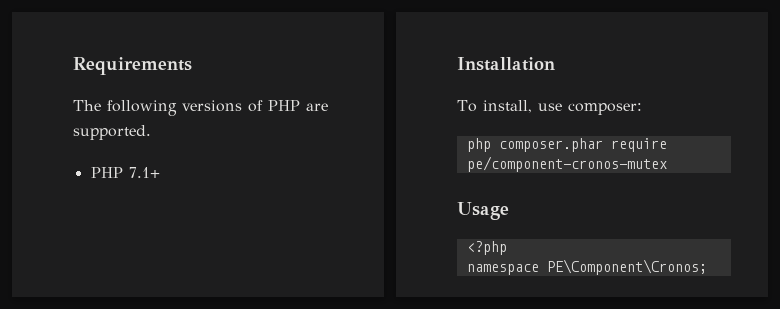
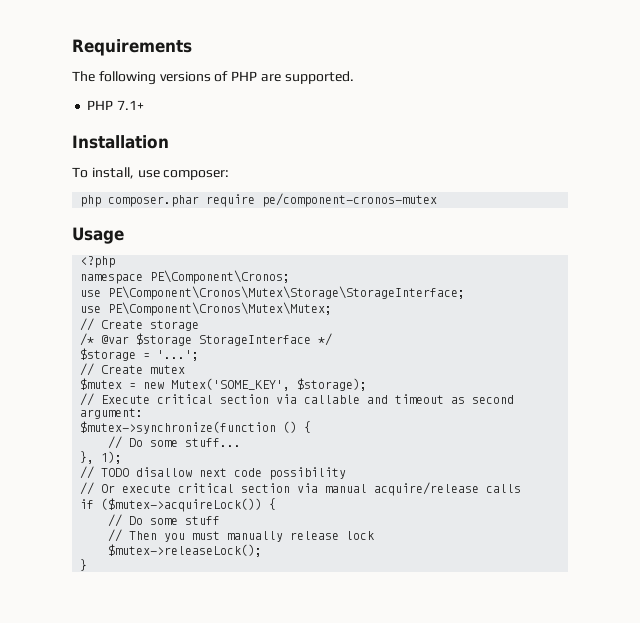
+ use PE\Component\Cronos\Mutex\Storage\StorageInterface;
+ use PE\Component\Cronos\Mutex\Mutex;
+ // Create storage
+ /* @var $storage StorageInterface */
+ $storage = '...';
+ // Create mutex
+ $mutex = new Mutex('SOME_KEY', $storage);
+ // Execute critical section via callable and timeout as second argument:
+ $mutex->synchronize(function () {
+ // Do some stuff...
+ }, 1);
+ // TODO disallow next code possibility
+ // Or execute critical section via manual acquire/release calls
+ if ($mutex->acquireLock()) {
+ // Do some stuff
+ // Then you must manually release lock
+ $mutex->releaseLock();
+ }

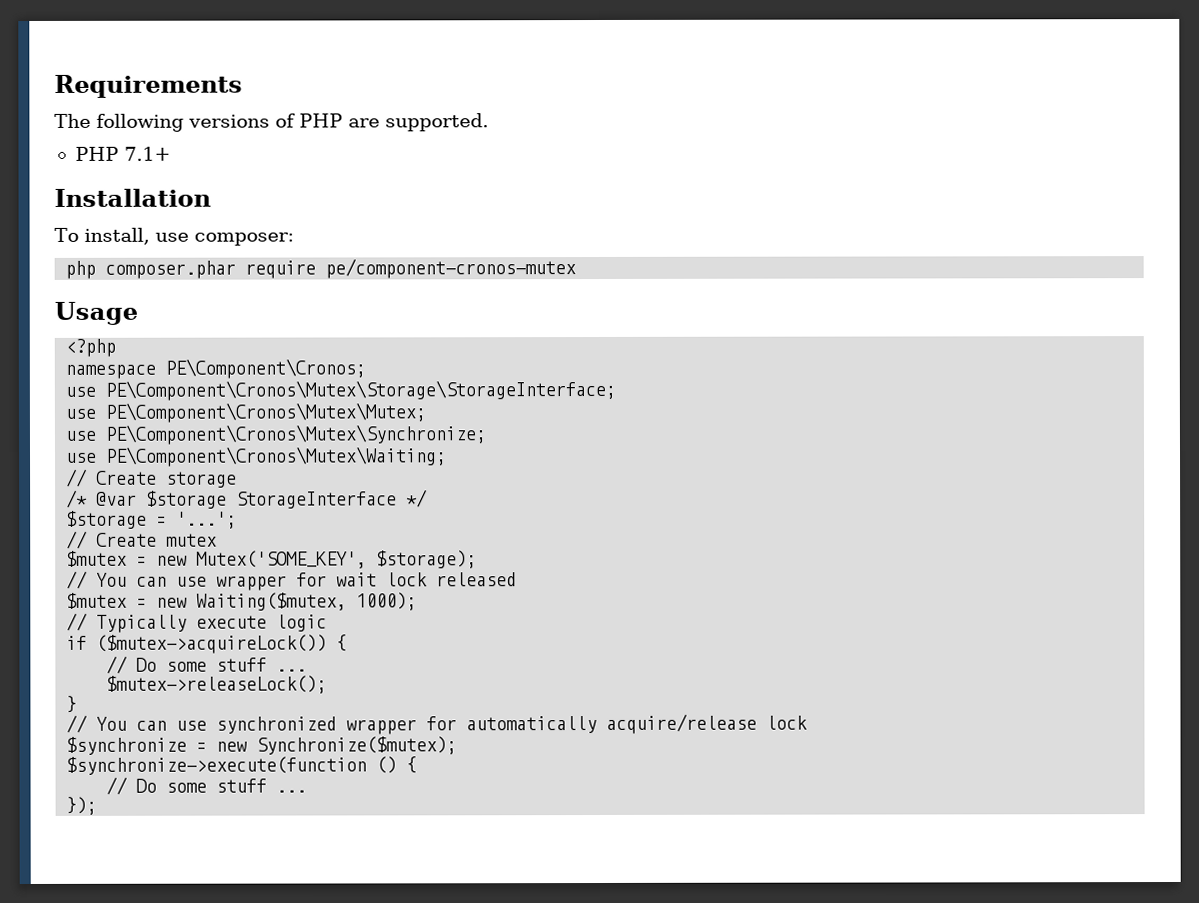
+ use PE\Component\Cronos\Mutex\Synchronize;
+ use PE\Component\Cronos\Mutex\Waiting;
- // Execute critical section via callable and timeout as second argument:
- $mutex->synchronize(function () {
- // Do some stuff...
- }, 1);
- // TODO disallow next code possibility
- // Or execute critical section via manual acquire/release calls
+ // You can use wrapper for wait lock released
+ $mutex = new Waiting($mutex, 1000);
+ // Typically execute logic
  if ($mutex->acquireLock()) {
- // Do some stuff
- // Then you must manually release lock
+ // Do some stuff ...
  $mutex->releaseLock();
  }
+ // You can use synchronized wrapper for automatically acquire/release lock
+ $synchronize = new Synchronize($mutex);
+ $synchronize->execute(function () {
+ // Do some stuff ...
+ });

